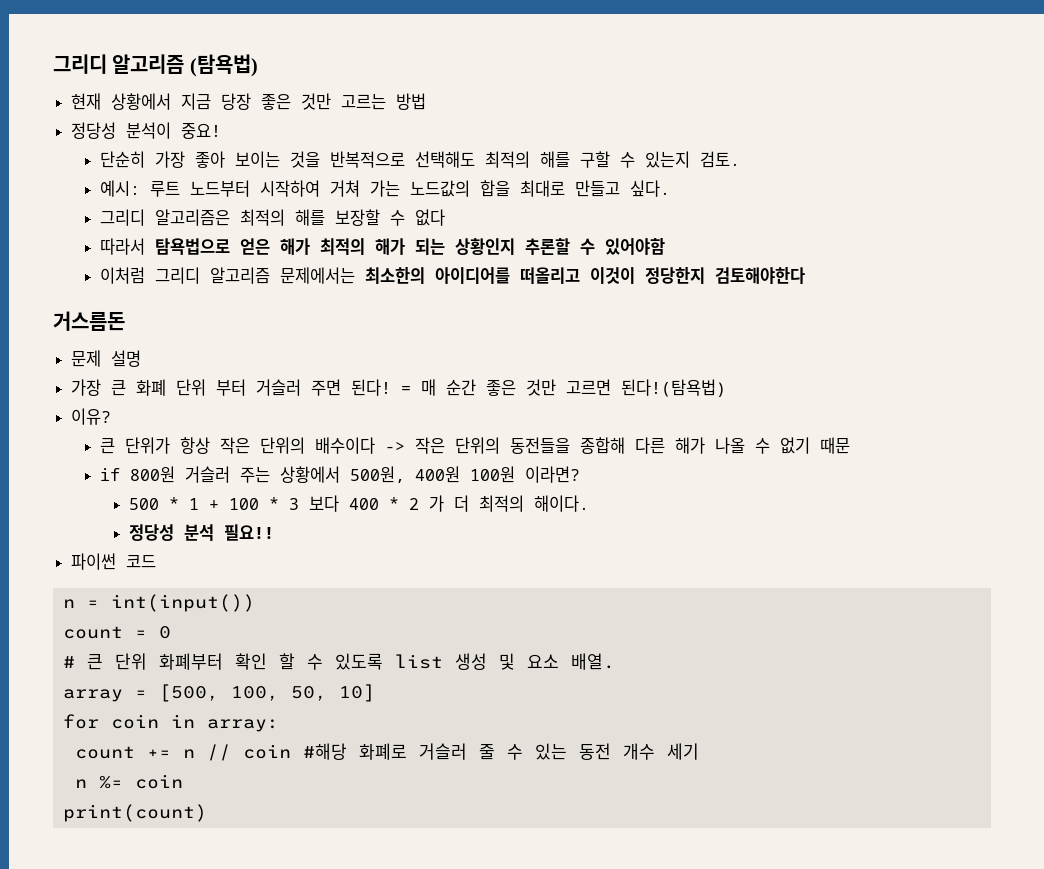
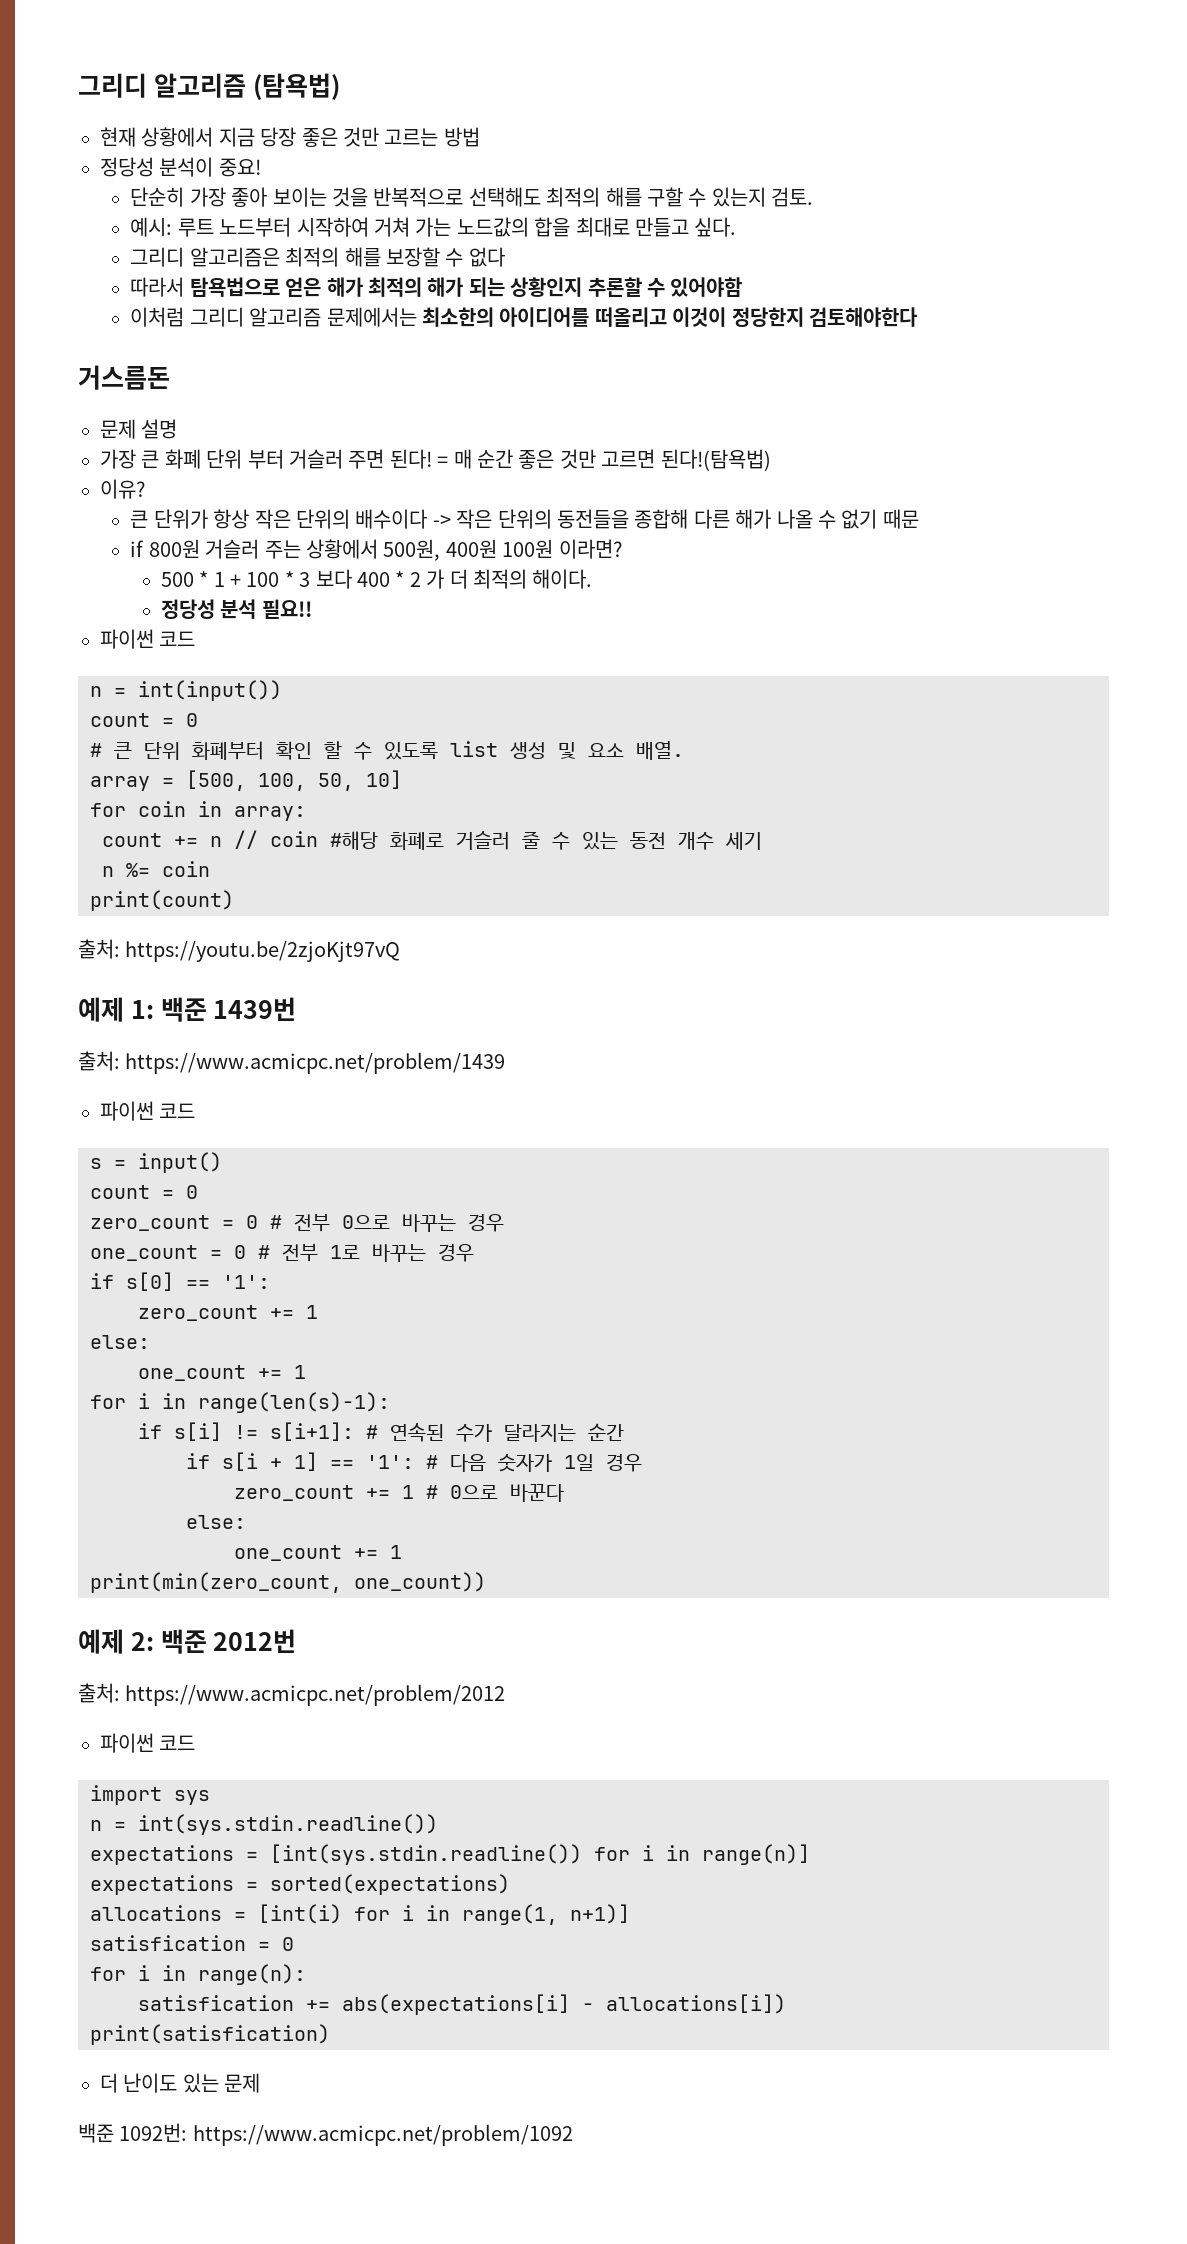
+ 출처: https://youtu.be/2zjoKjt97vQ
+ 예제 1: 백준 1439번
+ 출처: https://www.acmicpc.net/problem/1439
+ 파이썬 코드
+ s = input()
+ count = 0
+ zero_count = 0 # 전부 0으로 바꾸는 경우
+ one_count = 0 # 전부 1로 바꾸는 경우
+ if s[0] == '1':
+ zero_count += 1
+ else:
+ one_count += 1
+ for i in range(len(s)-1):
+ if s[i] != s[i+1]: # 연속된 수가 달라지는 순간
+ if s[i + 1] == '1': # 다음 숫자가 1일 경우
+ zero_count += 1 # 0으로 바꾼다
+ else:
+ one_count += 1
+ print(min(zero_count, one_count))
+ 예제 2: 백준 2012번
+ 출처: https://www.acmicpc.net/problem/2012
+ 파이썬 코드
+ import sys
+ n = int(sys.stdin.readline())
+ expectations = [int(sys.stdin.readline()) for i in range(n)]
+ expectations = sorted(expectations)
+ allocations = [int(i) for i in range(1, n+1)]
+ satisfication = 0
+ for i in range(n):
+ satisfication += abs(expectations[i] - allocations[i])
+ print(satisfication)
+ 더 난이도 있는 문제
+ 백준 1092번: https://www.acmicpc.net/problem/1092

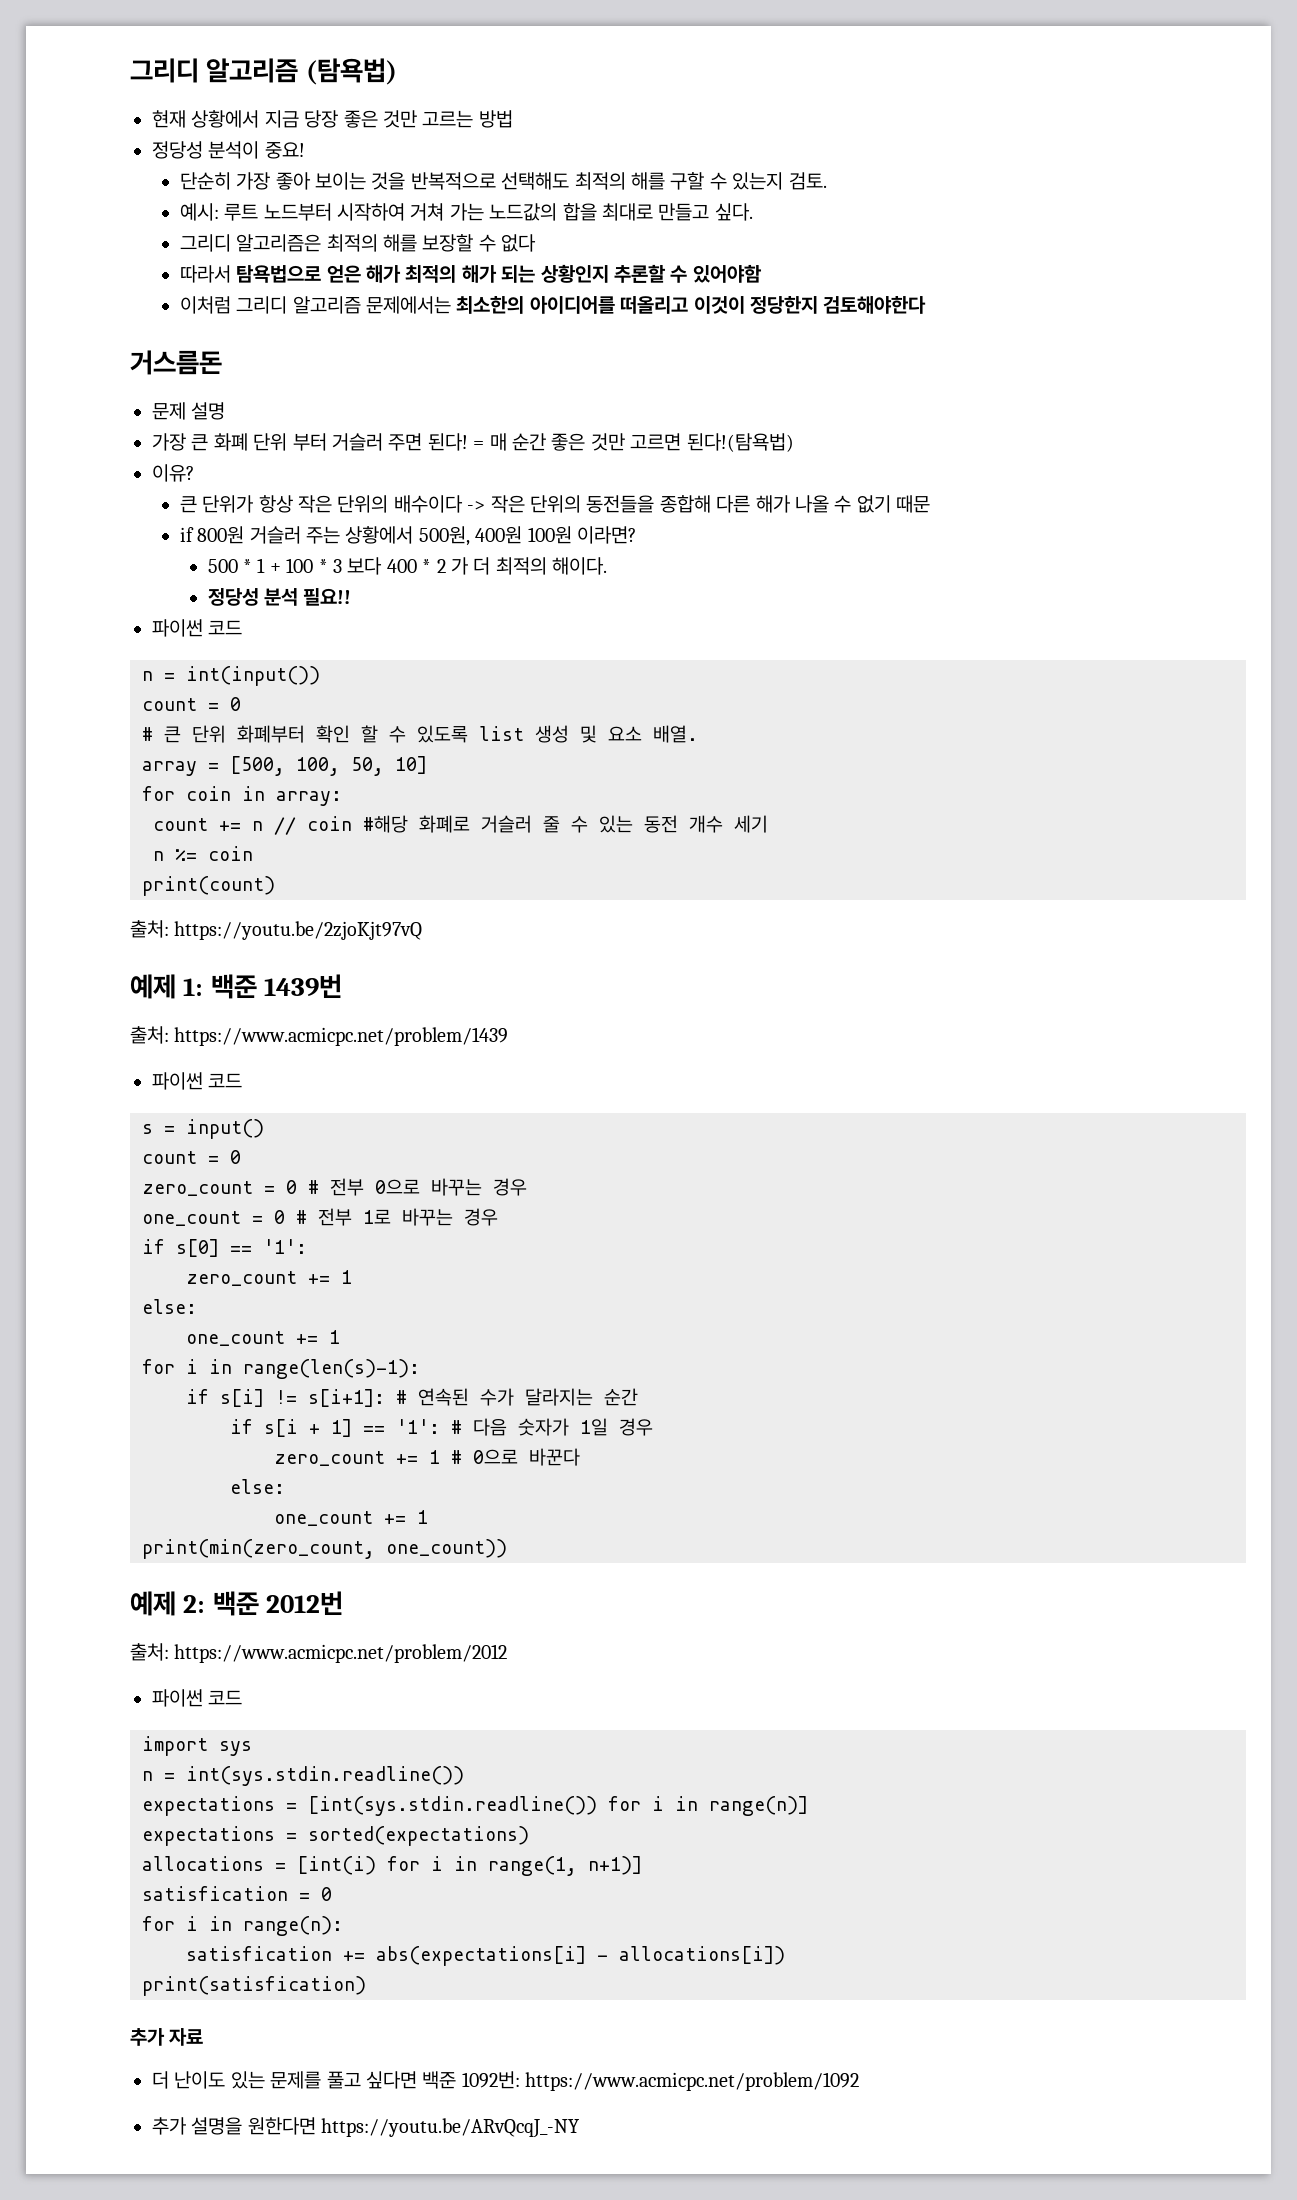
+ 추가 자료
- 더 난이도 있는 문제
- 백준 1092번: https://www.acmicpc.net/problem/1092
+ 더 난이도 있는 문제를 풀고 싶다면 백준 1092번: https://www.acmicpc.net/problem/1092
+ 추가 설명을 원한다면 https://youtu.be/ARvQcqJ_-NY

